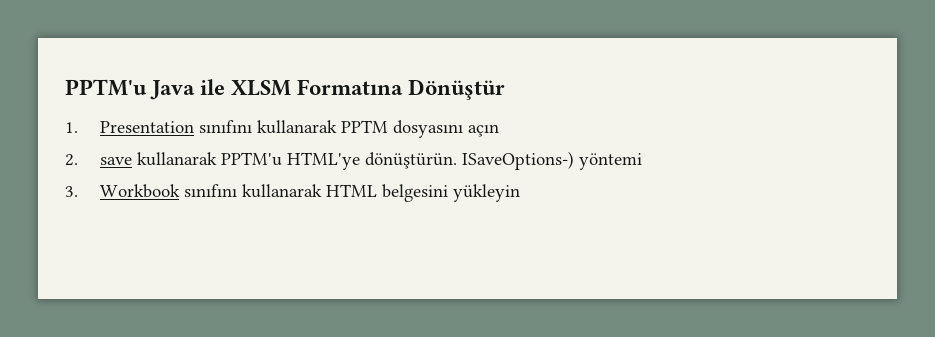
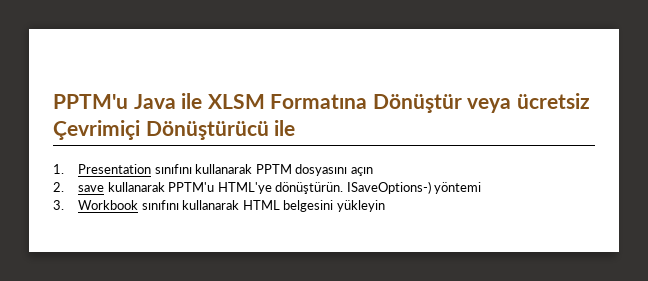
- PPTM'u Java ile XLSM Formatına Dönüştür
+ PPTM'u Java ile XLSM Formatına Dönüştür veya ücretsiz Çevrimiçi Dönüştürücü ile

